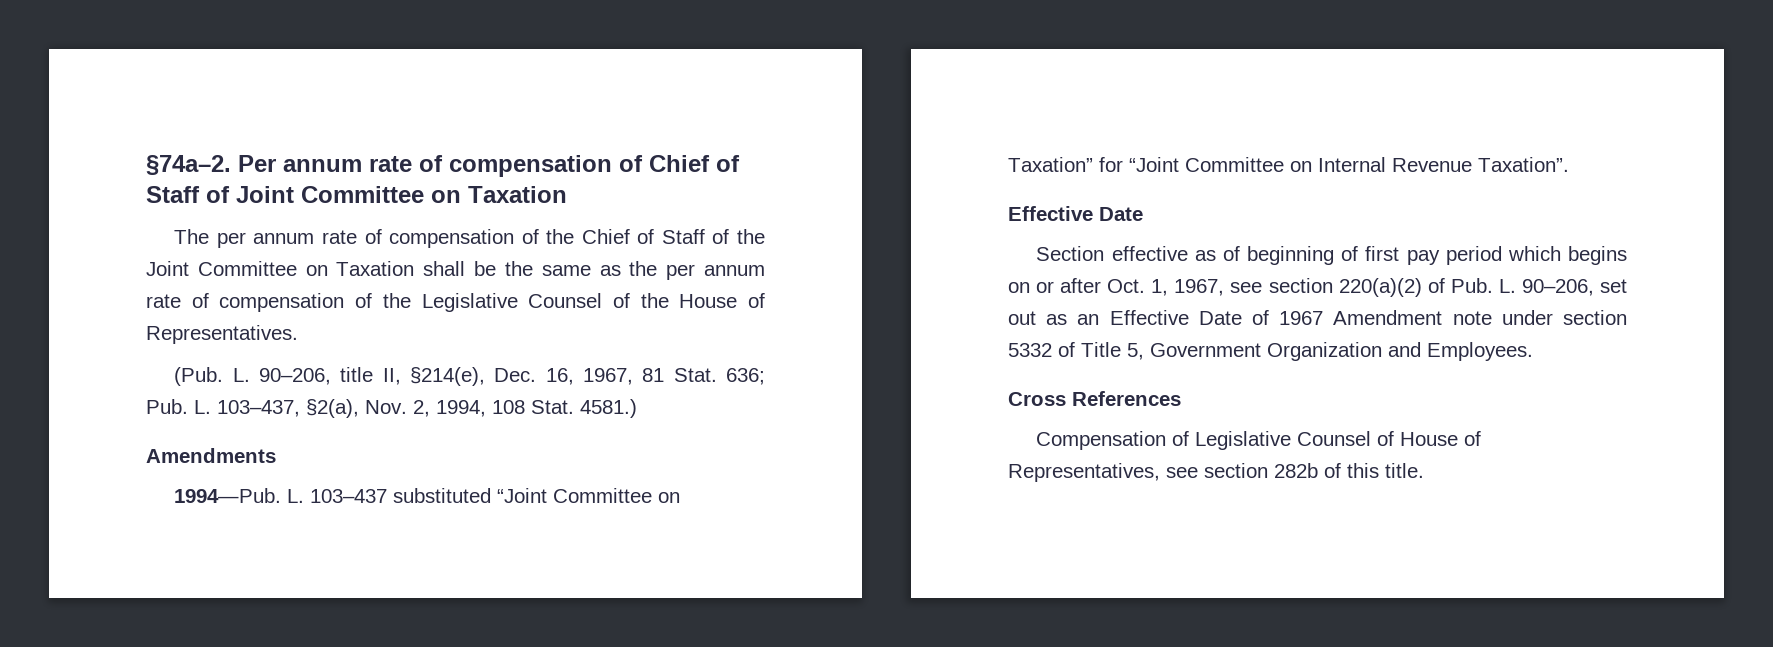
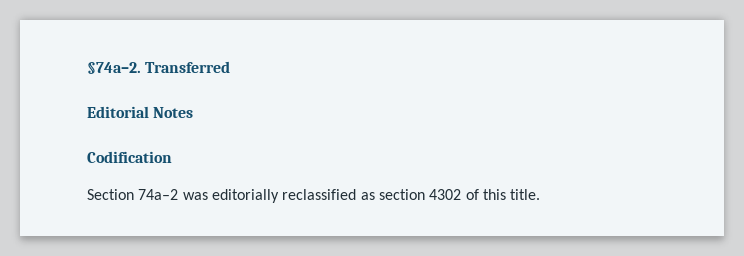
- Per annum rate of compensation of Chief of Staff of Joint Committee on Taxation
- The per annum rate of compensation of the Chief of Staff of the Joint Committee on Taxation shall be the same as the per annum rate of compensation of the Legislative Counsel of the House of Representatives.
- (Pub. L. 90–206, title II, §214(e), Dec. 16, 1967, 81 Stat. 636; Pub. L. 103–437, §2(a), Nov. 2, 1994, 108 Stat. 4581.)
- Amendments
- 1994—Pub. L. 103–437 substituted “Joint Committee on Taxation” for “Joint Committee on Internal Revenue Taxation”.
- Effective Date
- Section effective as of beginning of first pay period which begins on or after Oct. 1, 1967, see section 220(a)(2) of Pub. L. 90–206, set out as an Effective Date of 1967 Amendment note under section 5332 of Title 5, Government Organization and Employees.
- Cross References
- Compensation of Legislative Counsel of House of Representatives, see section 282b of this title.
+ Transferred
+ Editorial Notes
+ Codification
+ Section 74a–2 was editorially reclassified as section 4302 of this title.

